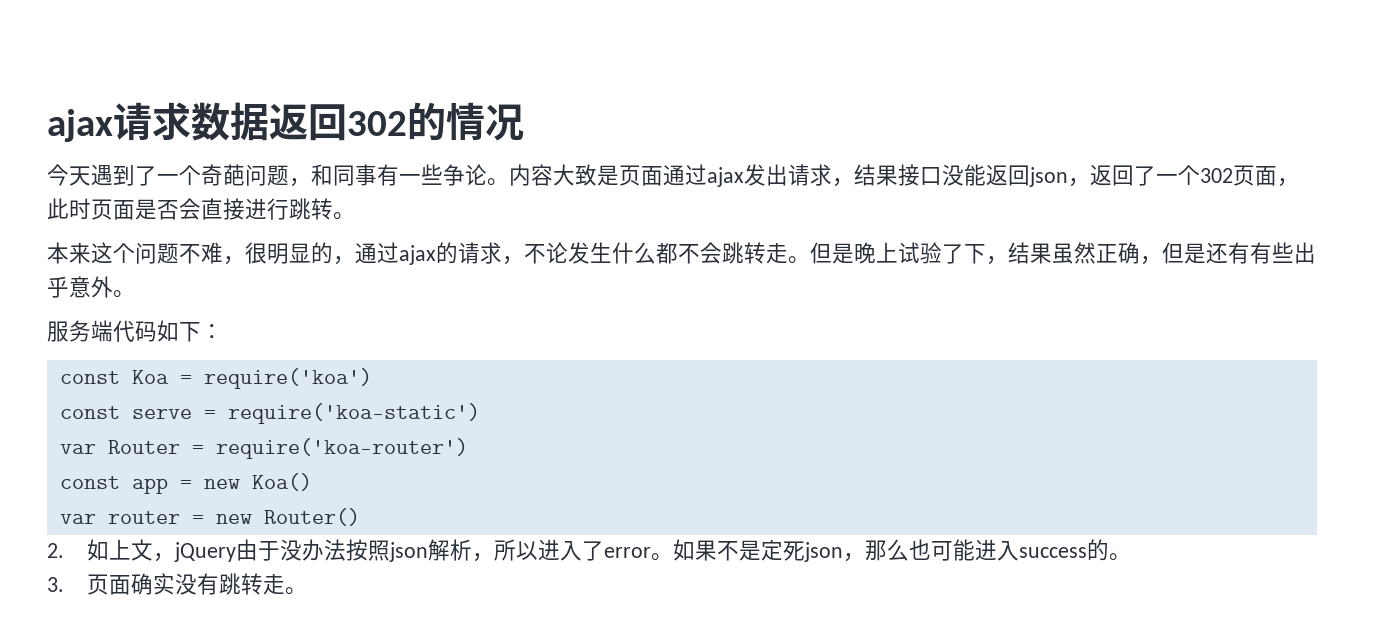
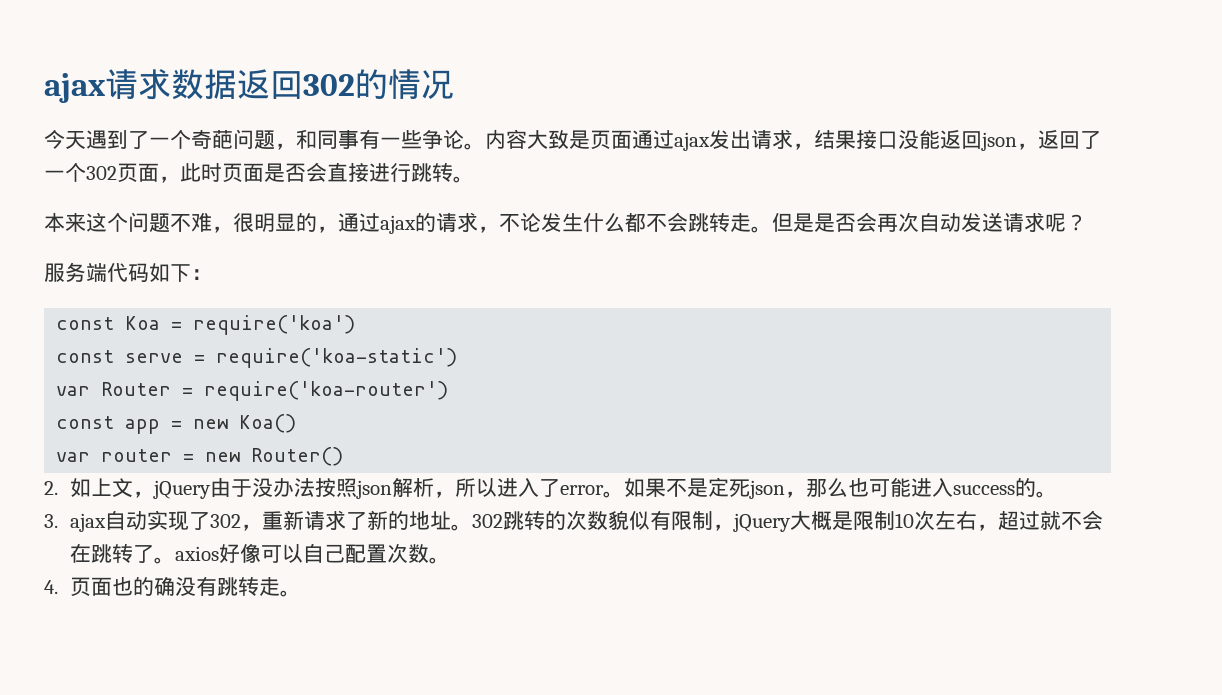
- 但是晚上试验了下，结果虽然正确，但是还有有些出乎意外。
+ 但是是否会再次自动发送请求呢？
- 3.页面确实没有跳转走。
+ 3. ajax自动实现了302，重新请求了新的地址。302跳转的次数貌似有限制，jQuery大概是限制10次左右，超过就不会在跳转了。axios好像可以自己配置次数。
+ 4.页面也的确没有跳转走。

